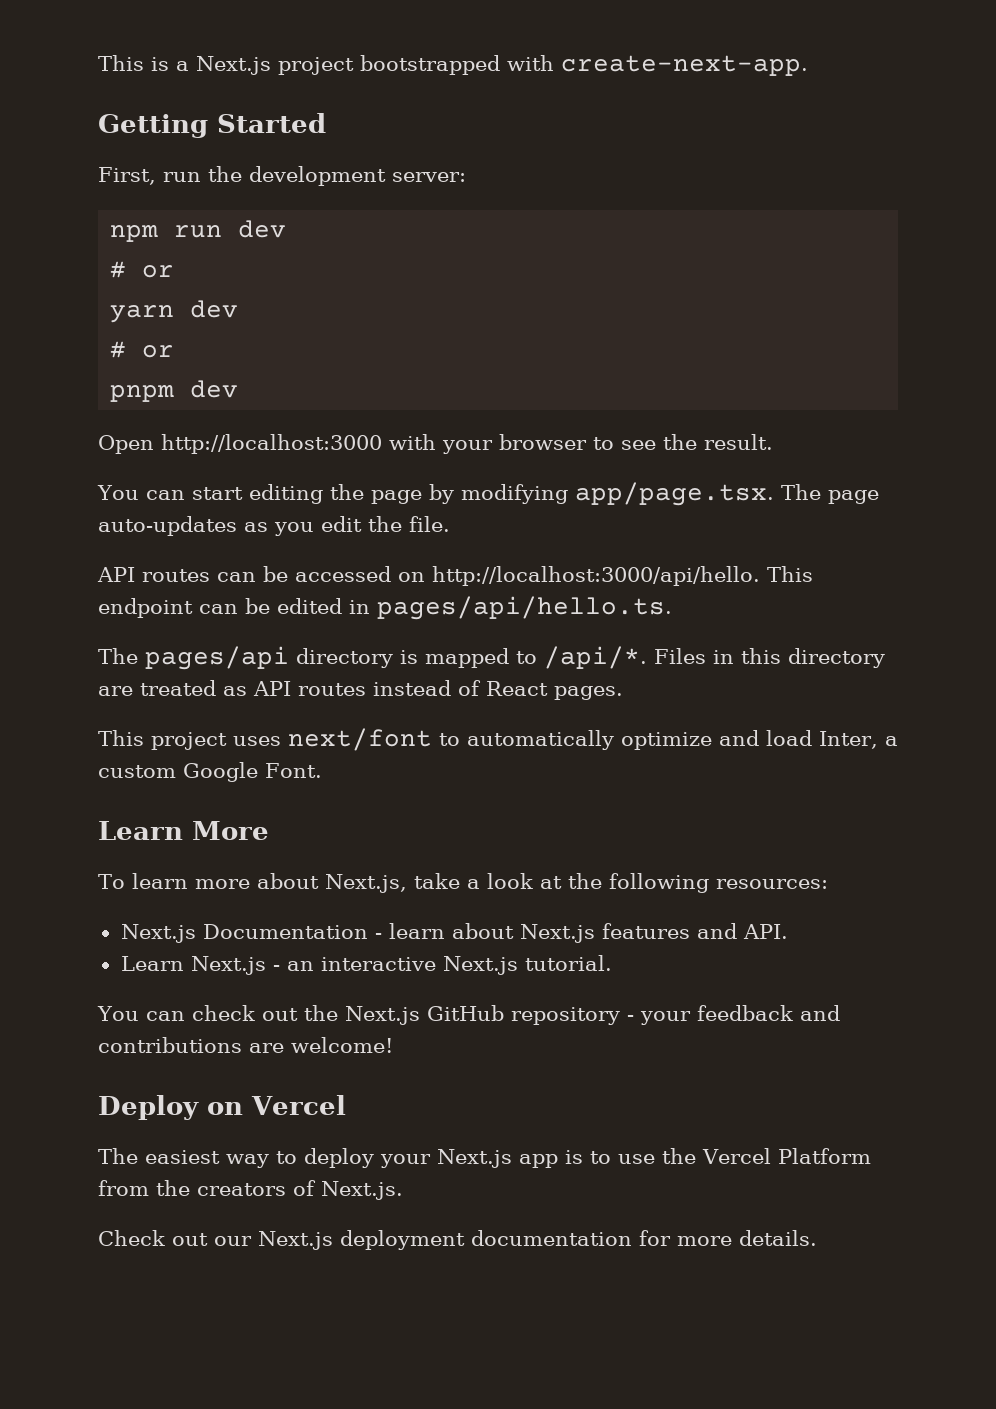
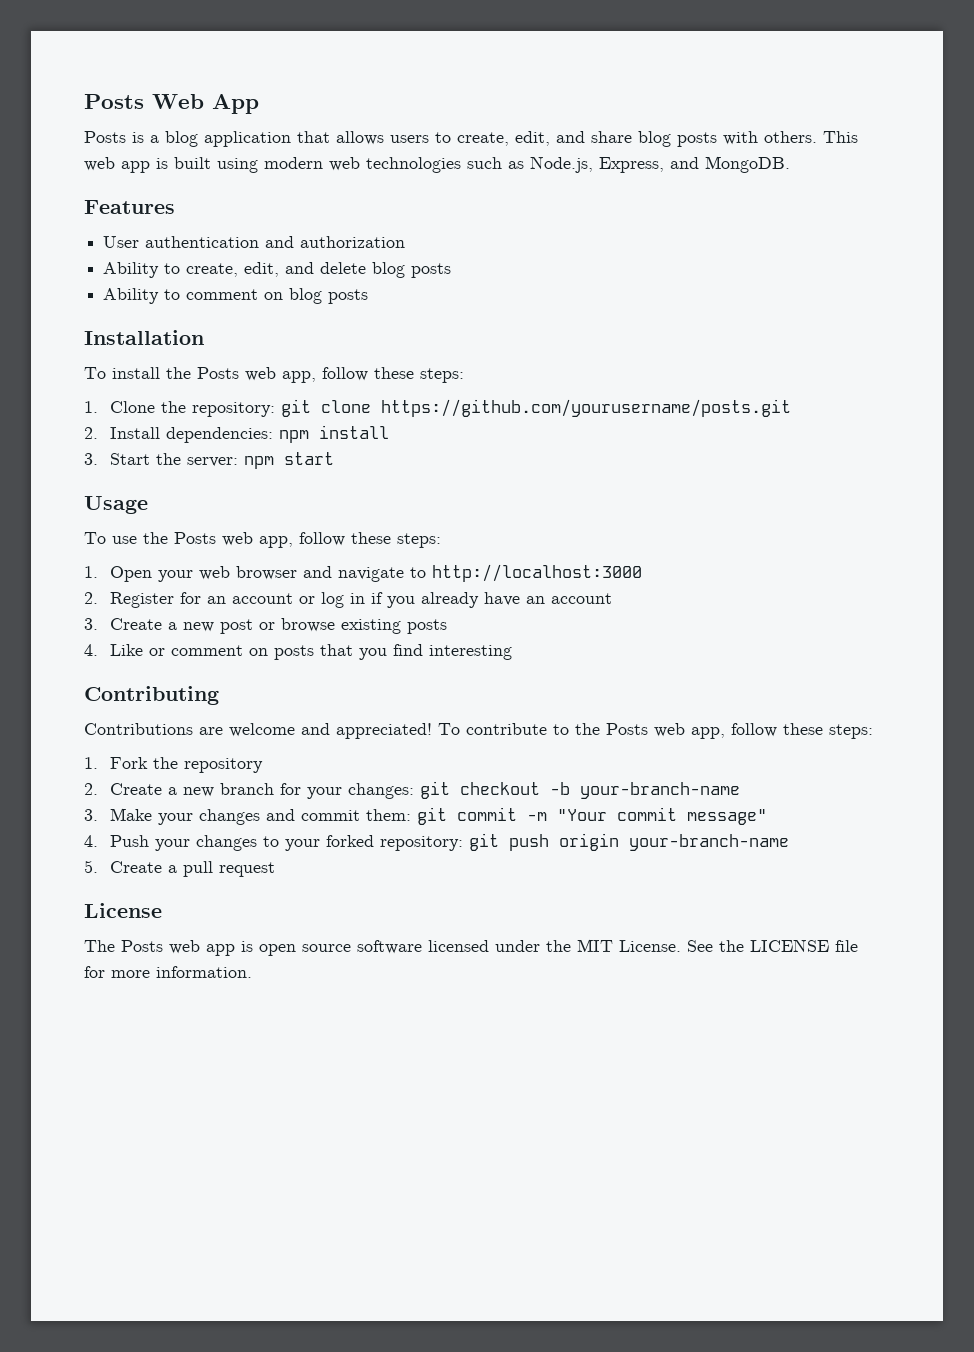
- This is a Next.js project bootstrapped with create-next-app.
- Getting Started
- First, run the development server:
- npm run dev
- # or
- yarn dev
- # or
- pnpm dev
- Open http://localhost:3000 with your browser to see the result.
- You can start editing the page by modifying app/page.tsx. The page auto-updates as you edit the file.
- API routes can be accessed on http://localhost:3000/api/hello. This endpoint can be edited in pages/api/hello.ts.
- The pages/api directory is mapped to /api/*. Files in this directory are treated as API routes instead of React pages.
- This project uses next/font to automatically optimize and load Inter, a custom Google Font.
- Learn More
- To learn more about Next.js, take a look at the following resources:
- Next.js Documentation - learn about Next.js features and API.
- Learn Next.js - an interactive Next.js tutorial.
- You can check out the Next.js GitHub repository - your feedback and contributions are welcome!
- Deploy on Vercel
- The easiest way to deploy your Next.js app is to use the Vercel Platform from the creators of Next.js.
- Check out our Next.js deployment documentation for more details.
+ Posts Web App
+ Posts is a blog application that allows users to create, edit, and share blog posts with others. This web app is built using modern web technologies such as Node.js, Express, and MongoDB.
+ Features
+ User authentication and authorization
+ Ability to create, edit, and delete blog posts
+ Ability to comment on blog posts
+ Installation
+ To install the Posts web app, follow these steps:
+ 1. Clone the repository: git clone https://github.com/yourusername/posts.git
+ 2. Install dependencies: npm install
+ 3. Start the server: npm start
+ Usage
+ To use the Posts web app, follow these steps:
+ 1. Open your web browser and navigate to http://localhost:3000
+ 2. Register for an account or log in if you already have an account
+ 3. Create a new post or browse existing posts
+ 4. Like or comment on posts that you find interesting
+ Contributing
+ Contributions are welcome and appreciated! To contribute to the Posts web app, follow these steps:
+ 1. Fork the repository
+ 2. Create a new branch for your changes: git checkout -b your-branch-name
+ 3. Make your changes and commit them: git commit -m "Your commit message"
+ 4. Push your changes to your forked repository: git push origin your-branch-name
+ 5. Create a pull request
+ License
+ The Posts web app is open source software licensed under the MIT License. See the LICENSE file for more information.

